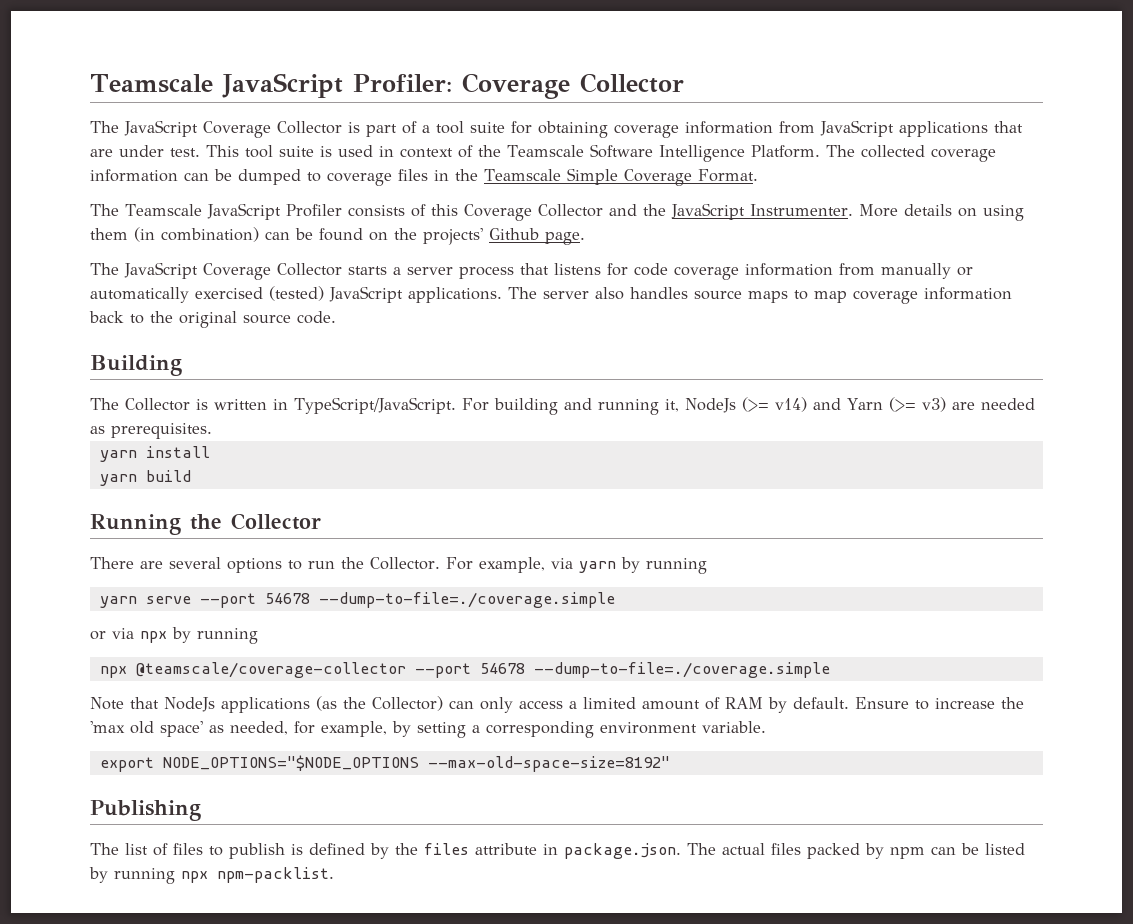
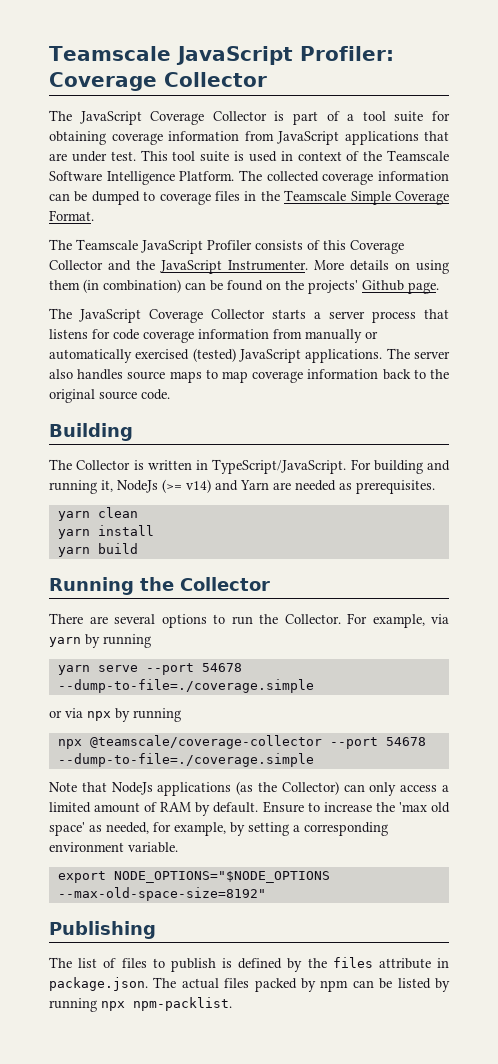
- For building and running it, NodeJs (>= v14) and Yarn (>= v3) are needed as prerequisites.
+ For building and running it, NodeJs (>= v14) and Yarn are needed as prerequisites.
+ yarn clean

